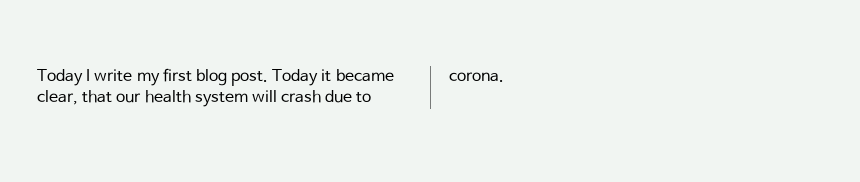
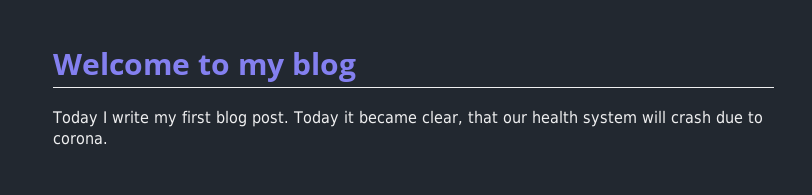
+ Welcome to my blog

